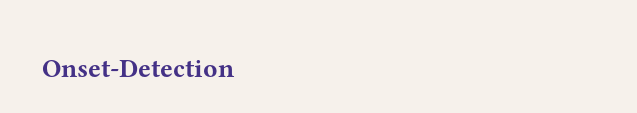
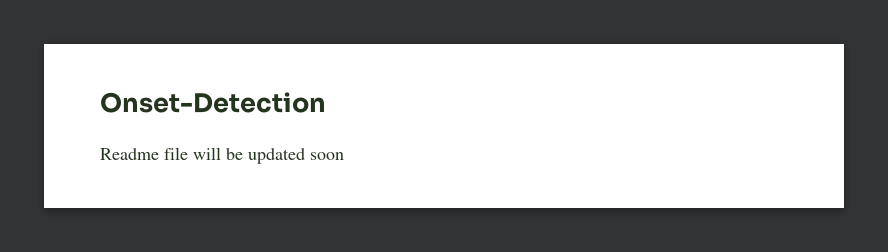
+ Readme file will be updated soon

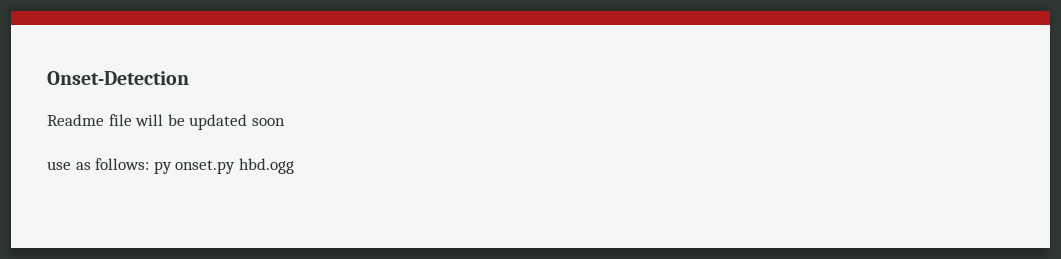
+ use as follows: py onset.py hbd.ogg

